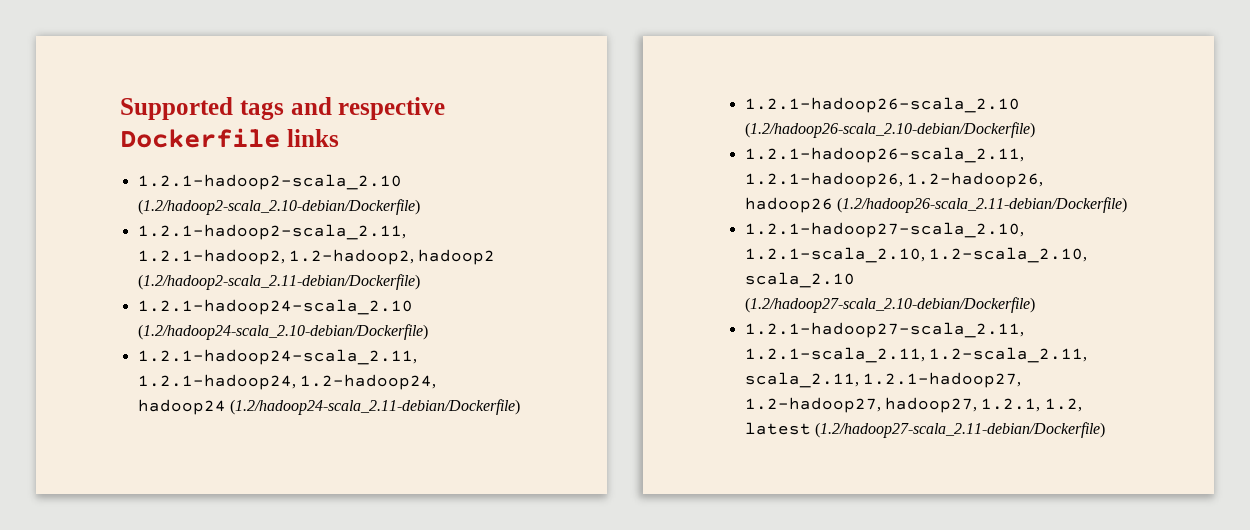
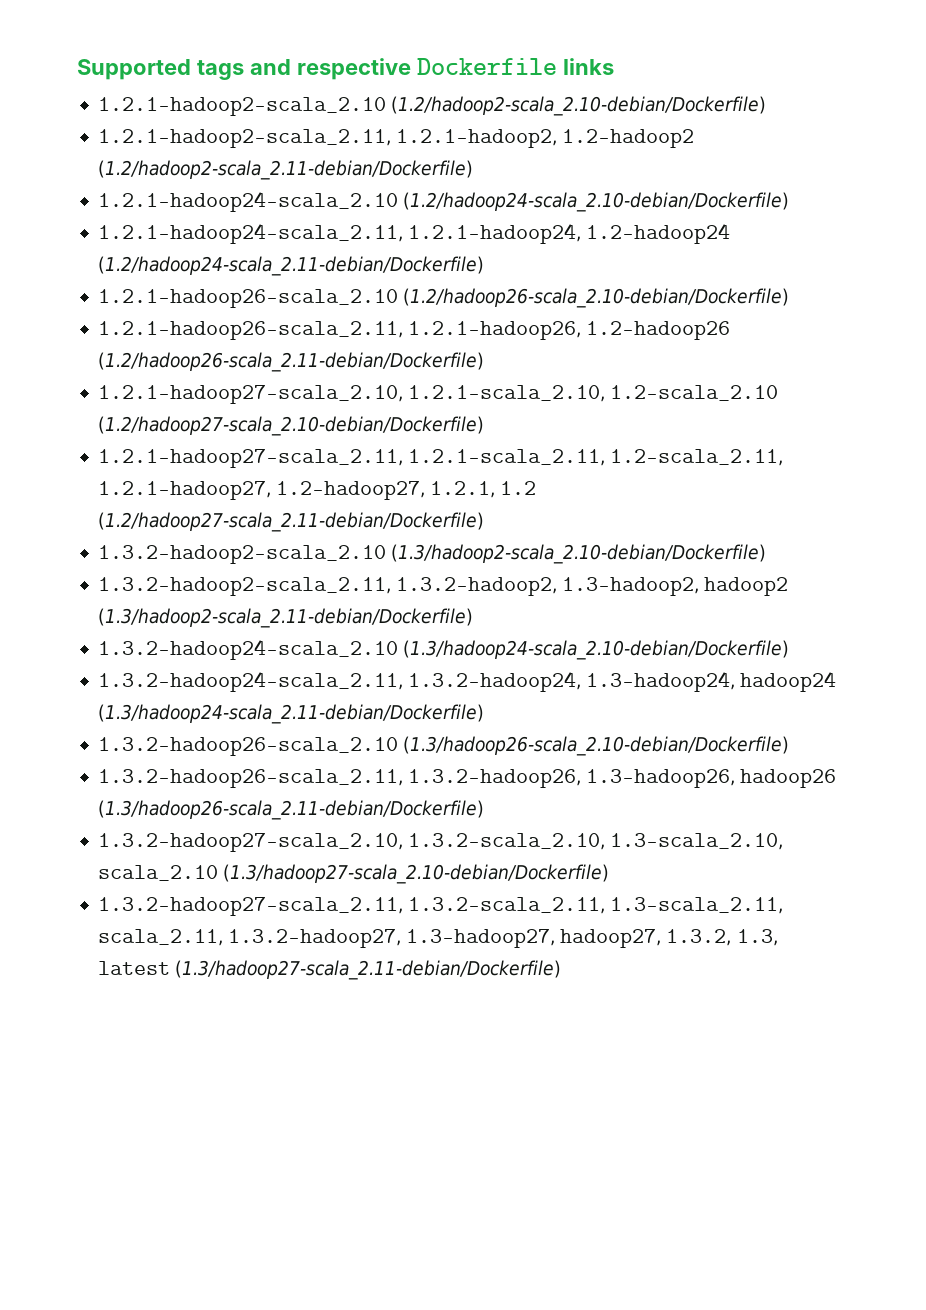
- 1.2.1-hadoop2-scala_2.11, 1.2.1-hadoop2, 1.2-hadoop2, hadoop2 (1.2/hadoop2-scala_2.11-debian/Dockerfile)
+ 1.2.1-hadoop2-scala_2.11, 1.2.1-hadoop2, 1.2-hadoop2 (1.2/hadoop2-scala_2.11-debian/Dockerfile)
- 1.2.1-hadoop24-scala_2.11, 1.2.1-hadoop24, 1.2-hadoop24, hadoop24 (1.2/hadoop24-scala_2.11-debian/Dockerfile)
+ 1.2.1-hadoop24-scala_2.11, 1.2.1-hadoop24, 1.2-hadoop24 (1.2/hadoop24-scala_2.11-debian/Dockerfile)
- 1.2.1-hadoop26-scala_2.11, 1.2.1-hadoop26, 1.2-hadoop26, hadoop26 (1.2/hadoop26-scala_2.11-debian/Dockerfile)
+ 1.2.1-hadoop26-scala_2.11, 1.2.1-hadoop26, 1.2-hadoop26 (1.2/hadoop26-scala_2.11-debian/Dockerfile)
- 1.2.1-hadoop27-scala_2.10, 1.2.1-scala_2.10, 1.2-scala_2.10, scala_2.10 (1.2/hadoop27-scala_2.10-debian/Dockerfile)
+ 1.2.1-hadoop27-scala_2.10, 1.2.1-scala_2.10, 1.2-scala_2.10 (1.2/hadoop27-scala_2.10-debian/Dockerfile)
- 1.2.1-hadoop27-scala_2.11, 1.2.1-scala_2.11, 1.2-scala_2.11, scala_2.11, 1.2.1-hadoop27, 1.2-hadoop27, hadoop27, 1.2.1, 1.2, latest (1.2/hadoop27-scala_2.11-debian/Dockerfile)
+ 1.2.1-hadoop27-scala_2.11, 1.2.1-scala_2.11, 1.2-scala_2.11, 1.2.1-hadoop27, 1.2-hadoop27, 1.2.1, 1.2 (1.2/hadoop27-scala_2.11-debian/Dockerfile)
+ 1.3.2-hadoop2-scala_2.10 (1.3/hadoop2-scala_2.10-debian/Dockerfile)
+ 1.3.2-hadoop2-scala_2.11, 1.3.2-hadoop2, 1.3-hadoop2, hadoop2 (1.3/hadoop2-scala_2.11-debian/Dockerfile)
+ 1.3.2-hadoop24-scala_2.10 (1.3/hadoop24-scala_2.10-debian/Dockerfile)
+ 1.3.2-hadoop24-scala_2.11, 1.3.2-hadoop24, 1.3-hadoop24, hadoop24 (1.3/hadoop24-scala_2.11-debian/Dockerfile)
+ 1.3.2-hadoop26-scala_2.10 (1.3/hadoop26-scala_2.10-debian/Dockerfile)
+ 1.3.2-hadoop26-scala_2.11, 1.3.2-hadoop26, 1.3-hadoop26, hadoop26 (1.3/hadoop26-scala_2.11-debian/Dockerfile)
+ 1.3.2-hadoop27-scala_2.10, 1.3.2-scala_2.10, 1.3-scala_2.10, scala_2.10 (1.3/hadoop27-scala_2.10-debian/Dockerfile)
+ 1.3.2-hadoop27-scala_2.11, 1.3.2-scala_2.11, 1.3-scala_2.11, scala_2.11, 1.3.2-hadoop27, 1.3-hadoop27, hadoop27, 1.3.2, 1.3, latest (1.3/hadoop27-scala_2.11-debian/Dockerfile)

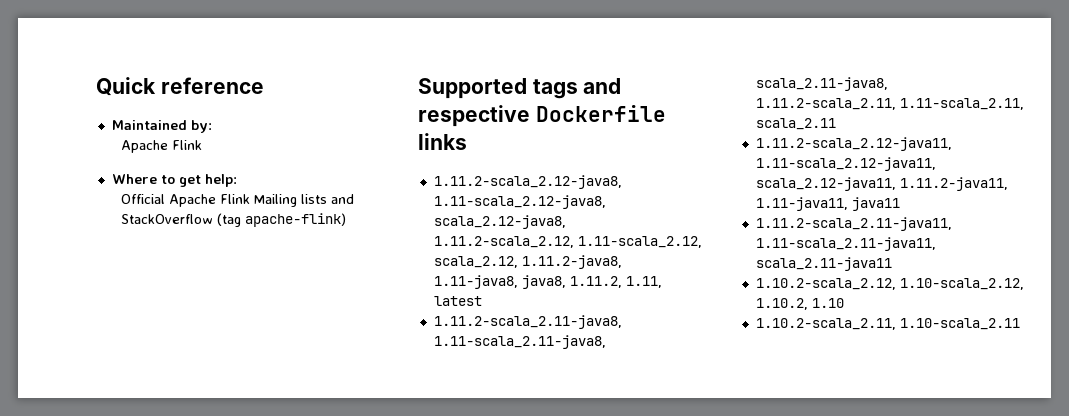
+ Quick reference
+ Maintained by:
+ Apache Flink
+ Where to get help:
+ Official Apache Flink Mailing lists and StackOverflow (tag apache-flink)
- 1.2.1-hadoop2-scala_2.10 (1.2/hadoop2-scala_2.10-debian/Dockerfile)
- 1.2.1-hadoop2-scala_2.11, 1.2.1-hadoop2, 1.2-hadoop2 (1.2/hadoop2-scala_2.11-debian/Dockerfile)
- 1.2.1-hadoop24-scala_2.10 (1.2/hadoop24-scala_2.10-debian/Dockerfile)
- 1.2.1-hadoop24-scala_2.11, 1.2.1-hadoop24, 1.2-hadoop24 (1.2/hadoop24-scala_2.11-debian/Dockerfile)
- 1.2.1-hadoop26-scala_2.10 (1.2/hadoop26-scala_2.10-debian/Dockerfile)
- 1.2.1-hadoop26-scala_2.11, 1.2.1-hadoop26, 1.2-hadoop26 (1.2/hadoop26-scala_2.11-debian/Dockerfile)
- 1.2.1-hadoop27-scala_2.10, 1.2.1-scala_2.10, 1.2-scala_2.10 (1.2/hadoop27-scala_2.10-debian/Dockerfile)
- 1.2.1-hadoop27-scala_2.11, 1.2.1-scala_2.11, 1.2-scala_2.11, 1.2.1-hadoop27, 1.2-hadoop27, 1.2.1, 1.2 (1.2/hadoop27-scala_2.11-debian/Dockerfile)
- 1.3.2-hadoop2-scala_2.10 (1.3/hadoop2-scala_2.10-debian/Dockerfile)
- 1.3.2-hadoop2-scala_2.11, 1.3.2-hadoop2, 1.3-hadoop2, hadoop2 (1.3/hadoop2-scala_2.11-debian/Dockerfile)
- 1.3.2-hadoop24-scala_2.10 (1.3/hadoop24-scala_2.10-debian/Dockerfile)
- 1.3.2-hadoop24-scala_2.11, 1.3.2-hadoop24, 1.3-hadoop24, hadoop24 (1.3/hadoop24-scala_2.11-debian/Dockerfile)
- 1.3.2-hadoop26-scala_2.10 (1.3/hadoop26-scala_2.10-debian/Dockerfile)
- 1.3.2-hadoop26-scala_2.11, 1.3.2-hadoop26, 1.3-hadoop26, hadoop26 (1.3/hadoop26-scala_2.11-debian/Dockerfile)
- 1.3.2-hadoop27-scala_2.10, 1.3.2-scala_2.10, 1.3-scala_2.10, scala_2.10 (1.3/hadoop27-scala_2.10-debian/Dockerfile)
- 1.3.2-hadoop27-scala_2.11, 1.3.2-scala_2.11, 1.3-scala_2.11, scala_2.11, 1.3.2-hadoop27, 1.3-hadoop27, hadoop27, 1.3.2, 1.3, latest (1.3/hadoop27-scala_2.11-debian/Dockerfile)
+ 1.11.2-scala_2.12-java8, 1.11-scala_2.12-java8, scala_2.12-java8, 1.11.2-scala_2.12, 1.11-scala_2.12, scala_2.12, 1.11.2-java8, 1.11-java8, java8, 1.11.2, 1.11, latest
+ 1.11.2-scala_2.11-java8, 1.11-scala_2.11-java8, scala_2.11-java8, 1.11.2-scala_2.11, 1.11-scala_2.11, scala_2.11
+ 1.11.2-scala_2.12-java11, 1.11-scala_2.12-java11, scala_2.12-java11, 1.11.2-java11, 1.11-java11, java11
+ 1.11.2-scala_2.11-java11, 1.11-scala_2.11-java11, scala_2.11-java11
+ 1.10.2-scala_2.12, 1.10-scala_2.12, 1.10.2, 1.10
+ 1.10.2-scala_2.11, 1.10-scala_2.11

